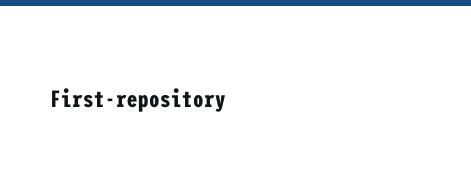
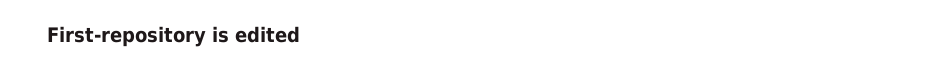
- First-repository
+ First-repository is edited

